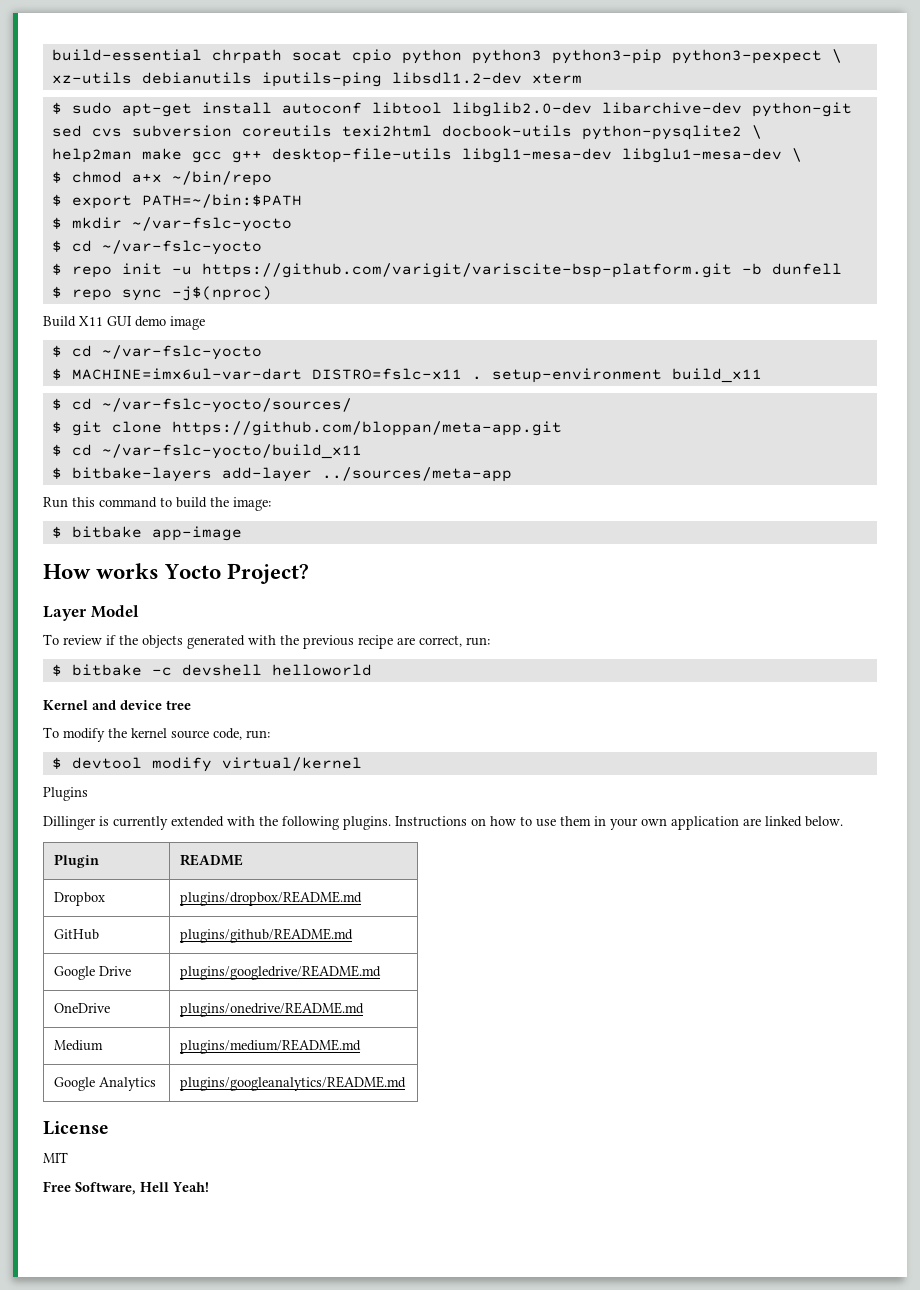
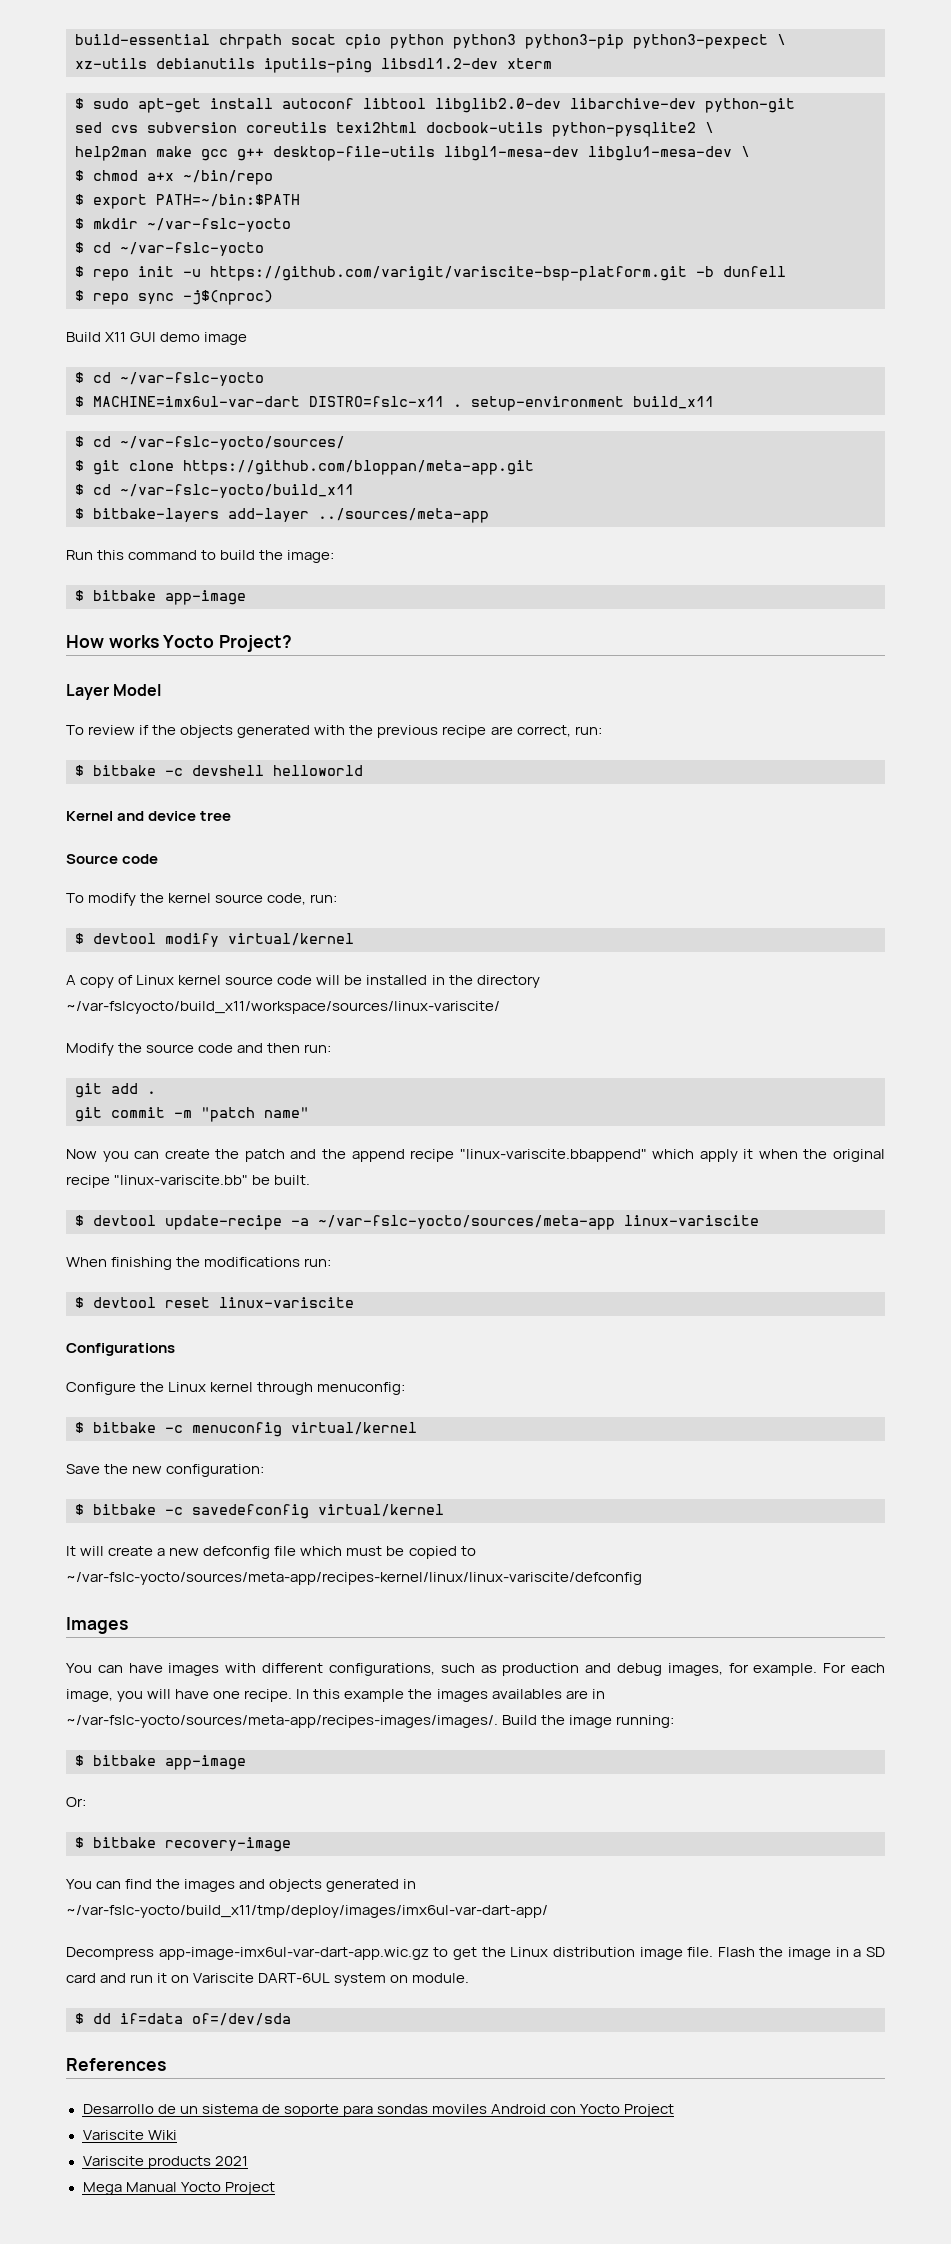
+ Source code
- Plugins
- Dillinger is currently extended with the following plugins. Instructions on how to use them in your own application are linked below.
- Plugin | README
- Dropbox | plugins/dropbox/README.md
- GitHub | plugins/github/README.md
- Google Drive | plugins/googledrive/README.md
- OneDrive | plugins/onedrive/README.md
- Medium | plugins/medium/README.md
- Google Analytics | plugins/googleanalytics/README.md
- License
- MIT
- Free Software, Hell Yeah!
+ A copy of Linux kernel source code will be installed in the directory ~/var-fslcyocto/build_x11/workspace/sources/linux-variscite/
+ Modify the source code and then run:
+ git add .
+ git commit -m "patch name"
+ Now you can create the patch and the append recipe "linux-variscite.bbappend" which apply it when the original recipe "linux-variscite.bb" be built.
+ $ devtool update-recipe -a ~/var-fslc-yocto/sources/meta-app linux-variscite
+ When finishing the modifications run:
+ $ devtool reset linux-variscite
+ Configurations
+ Configure the Linux kernel through menuconfig:
+ $ bitbake -c menuconfig virtual/kernel
+ Save the new configuration:
+ $ bitbake -c savedefconfig virtual/kernel
+ It will create a new defconfig file which must be copied to ~/var-fslc-yocto/sources/meta-app/recipes-kernel/linux/linux-variscite/defconfig
+ Images
+ You can have images with different configurations, such as production and debug images, for example. For each image, you will have one recipe. In this example the images availables are in ~/var-fslc-yocto/sources/meta-app/recipes-images/images/. Build the image running:
+ $ bitbake app-image
+ Or:
+ $ bitbake recovery-image
+ You can find the images and objects generated in ~/var-fslc-yocto/build_x11/tmp/deploy/images/imx6ul-var-dart-app/
+ Decompress app-image-imx6ul-var-dart-app.wic.gz to get the Linux distribution image file. Flash the image in a SD card and run it on Variscite DART-6UL system on module.
+ $ dd if=data of=/dev/sda
+ References
+ Desarrollo de un sistema de soporte para sondas moviles Android con Yocto Project
+ Variscite Wiki
+ Variscite products 2021
+ Mega Manual Yocto Project

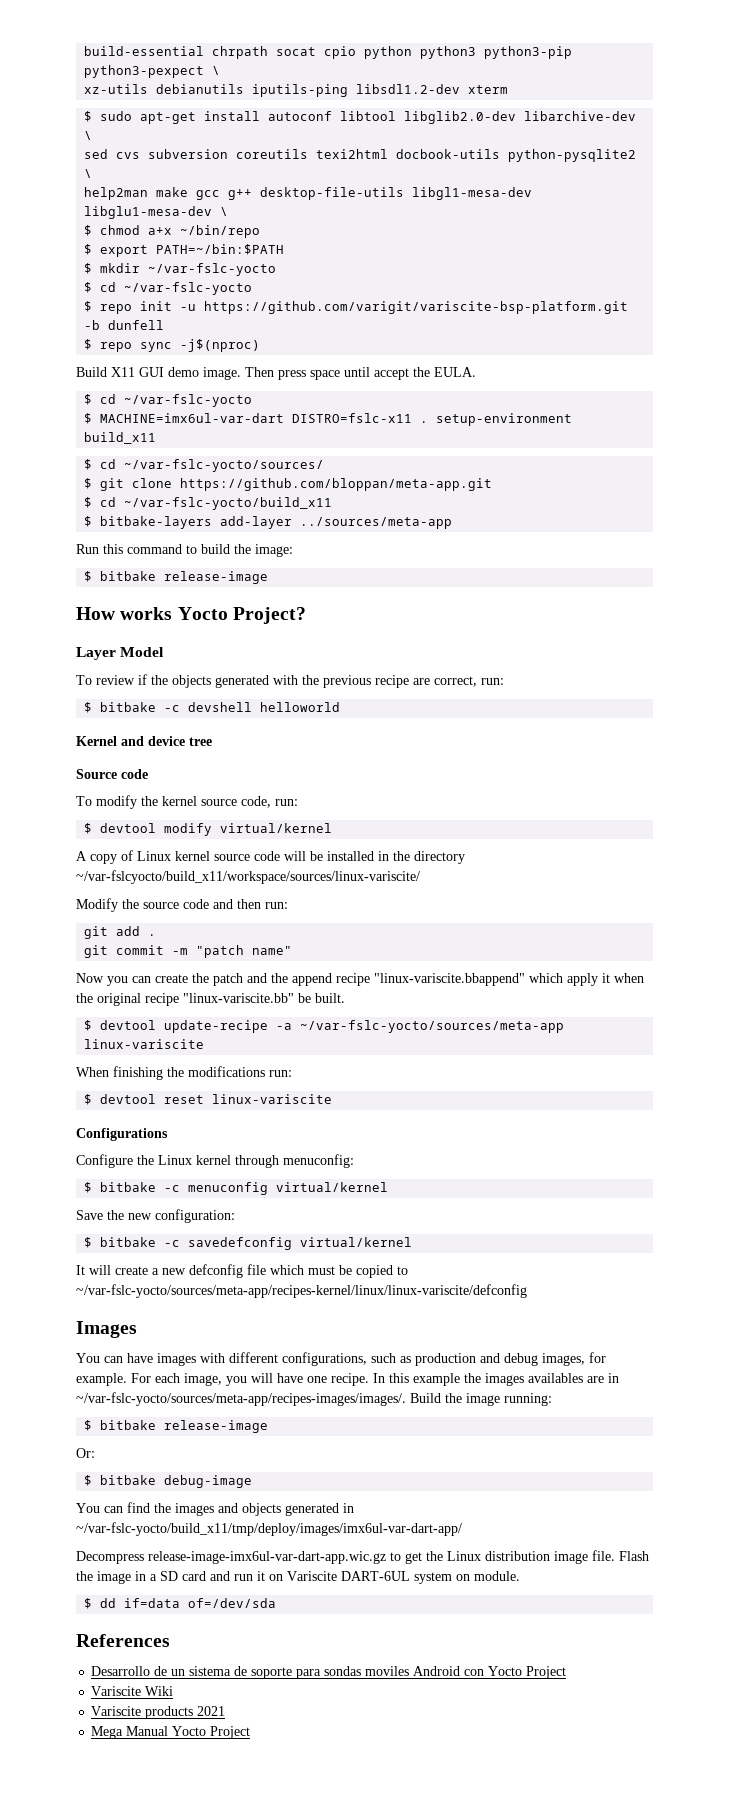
- $ sudo apt-get install autoconf libtool libglib2.0-dev libarchive-dev python-git
+ $ sudo apt-get install autoconf libtool libglib2.0-dev libarchive-dev \
- Build X11 GUI demo image
+ Build X11 GUI demo image. Then press space until accept the EULA.
  Run this command to build the image:
- $ bitbake app-image
+ $ bitbake release-image
  Build the image running:
- $ bitbake app-image
+ $ bitbake release-image
- $ bitbake recovery-image
+ $ bitbake debug-image
- Decompress app-image-imx6ul-var-dart-app.wic.gz to get the Linux distribution image file.
+ Decompress release-image-imx6ul-var-dart-app.wic.gz to get the Linux distribution image file.

